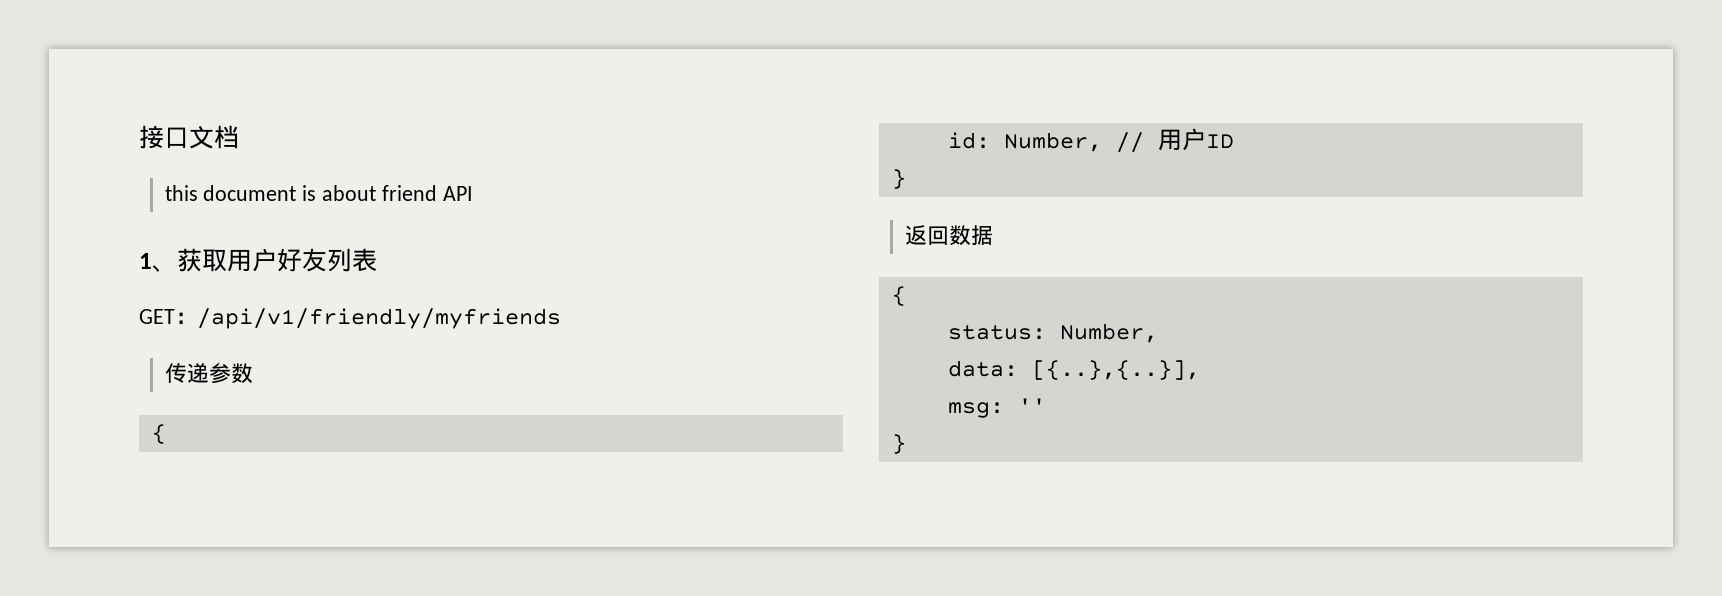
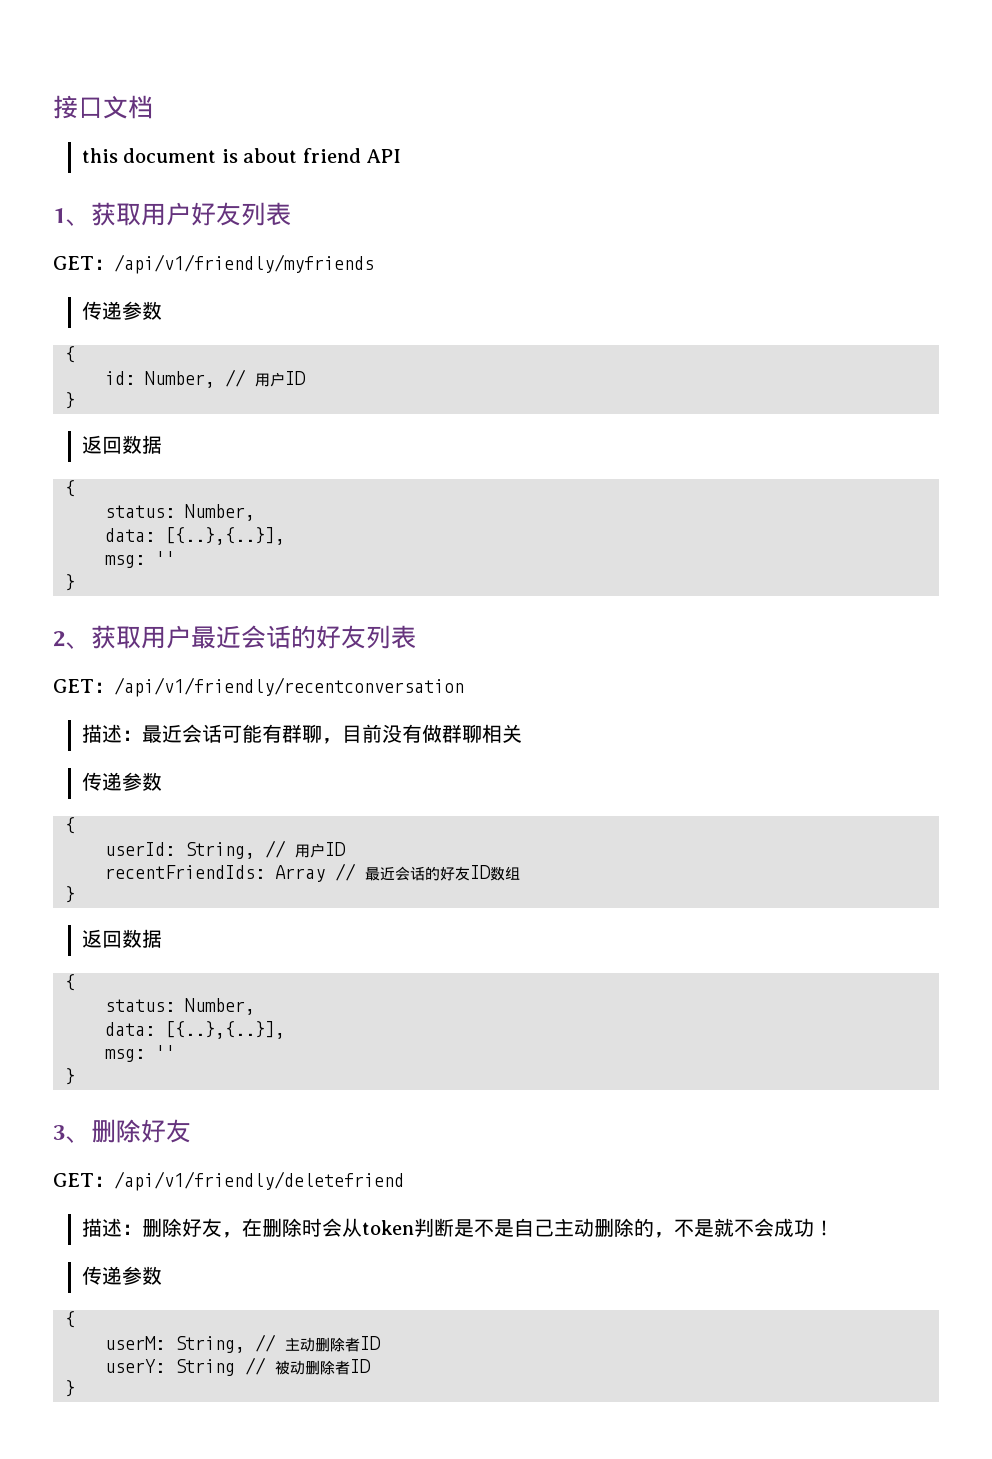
+ 2、获取用户最近会话的好友列表
+ GET：/api/v1/friendly/recentconversation
+ 描述：最近会话可能有群聊，目前没有做群聊相关
+ 传递参数
+ {
+ userId: String, // 用户ID
+ recentFriendIds: Array // 最近会话的好友ID数组
+ }
+ 返回数据
+ {
+ status: Number,
+ data: [{..},{..}],
+ msg: ''
+ }
+ 3、删除好友
+ GET：/api/v1/friendly/deletefriend
+ 描述：删除好友，在删除时会从token判断是不是自己主动删除的，不是就不会成功！
+ 传递参数
+ {
+ userM: String, // 主动删除者ID
+ userY: String // 被动删除者ID
+ }

